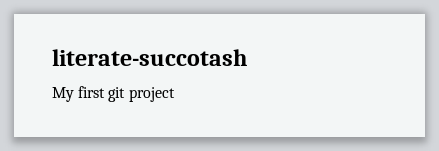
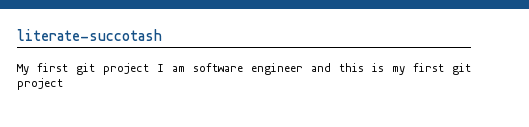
- My first git project
+ My first git project I am software engineer and this is my first git project

